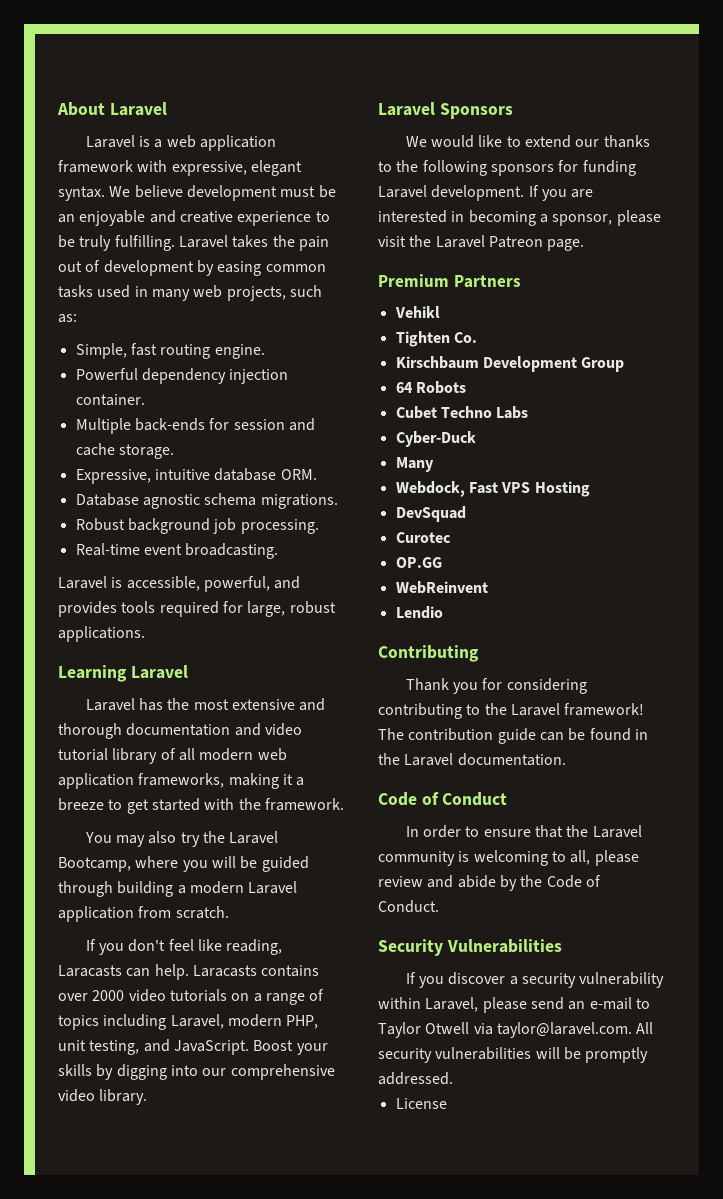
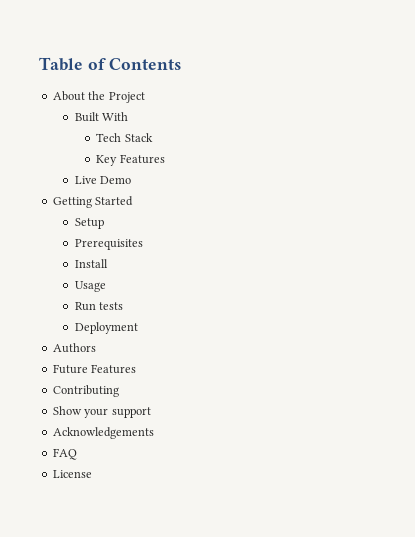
- About Laravel
- Laravel is a web application framework with expressive, elegant syntax. We believe development must be an enjoyable and creative experience to be truly fulfilling. Laravel takes the pain out of development by easing common tasks used in many web projects, such as:
- Simple, fast routing engine.
- Powerful dependency injection container.
- Multiple back-ends for session and cache storage.
- Expressive, intuitive database ORM.
- Database agnostic schema migrations.
- Robust background job processing.
- Real-time event broadcasting.
- Laravel is accessible, powerful, and provides tools required for large, robust applications.
- Learning Laravel
- Laravel has the most extensive and thorough documentation and video tutorial library of all modern web application frameworks, making it a breeze to get started with the framework.
- You may also try the Laravel Bootcamp, where you will be guided through building a modern Laravel application from scratch.
- If you don't feel like reading, Laracasts can help. Laracasts contains over 2000 video tutorials on a range of topics including Laravel, modern PHP, unit testing, and JavaScript. Boost your skills by digging into our comprehensive video library.
- Laravel Sponsors
- We would like to extend our thanks to the following sponsors for funding Laravel development. If you are interested in becoming a sponsor, please visit the Laravel Patreon page.
- Premium Partners
- Vehikl
- Tighten Co.
- Kirschbaum Development Group
- 64 Robots
- Cubet Techno Labs
- Cyber-Duck
- Many
- Webdock, Fast VPS Hosting
- DevSquad
- Curotec
- OP.GG
- WebReinvent
- Lendio
+ Table of Contents
+ About the Project
+ Built With
+ Tech Stack
+ Key Features
+ Live Demo
+ Getting Started
+ Setup
+ Prerequisites
+ Install
+ Usage
+ Run tests
+ Deployment
+ Authors
+ Future Features
  Contributing
- Thank you for considering contributing to the Laravel framework! The contribution guide can be found in the Laravel documentation.
- Code of Conduct
- In order to ensure that the Laravel community is welcoming to all, please review and abide by the Code of Conduct.
- Security Vulnerabilities
- If you discover a security vulnerability within Laravel, please send an e-mail to Taylor Otwell via taylor@laravel.com. All security vulnerabilities will be promptly addressed.
+ Show your support
+ Acknowledgements
+ FAQ

